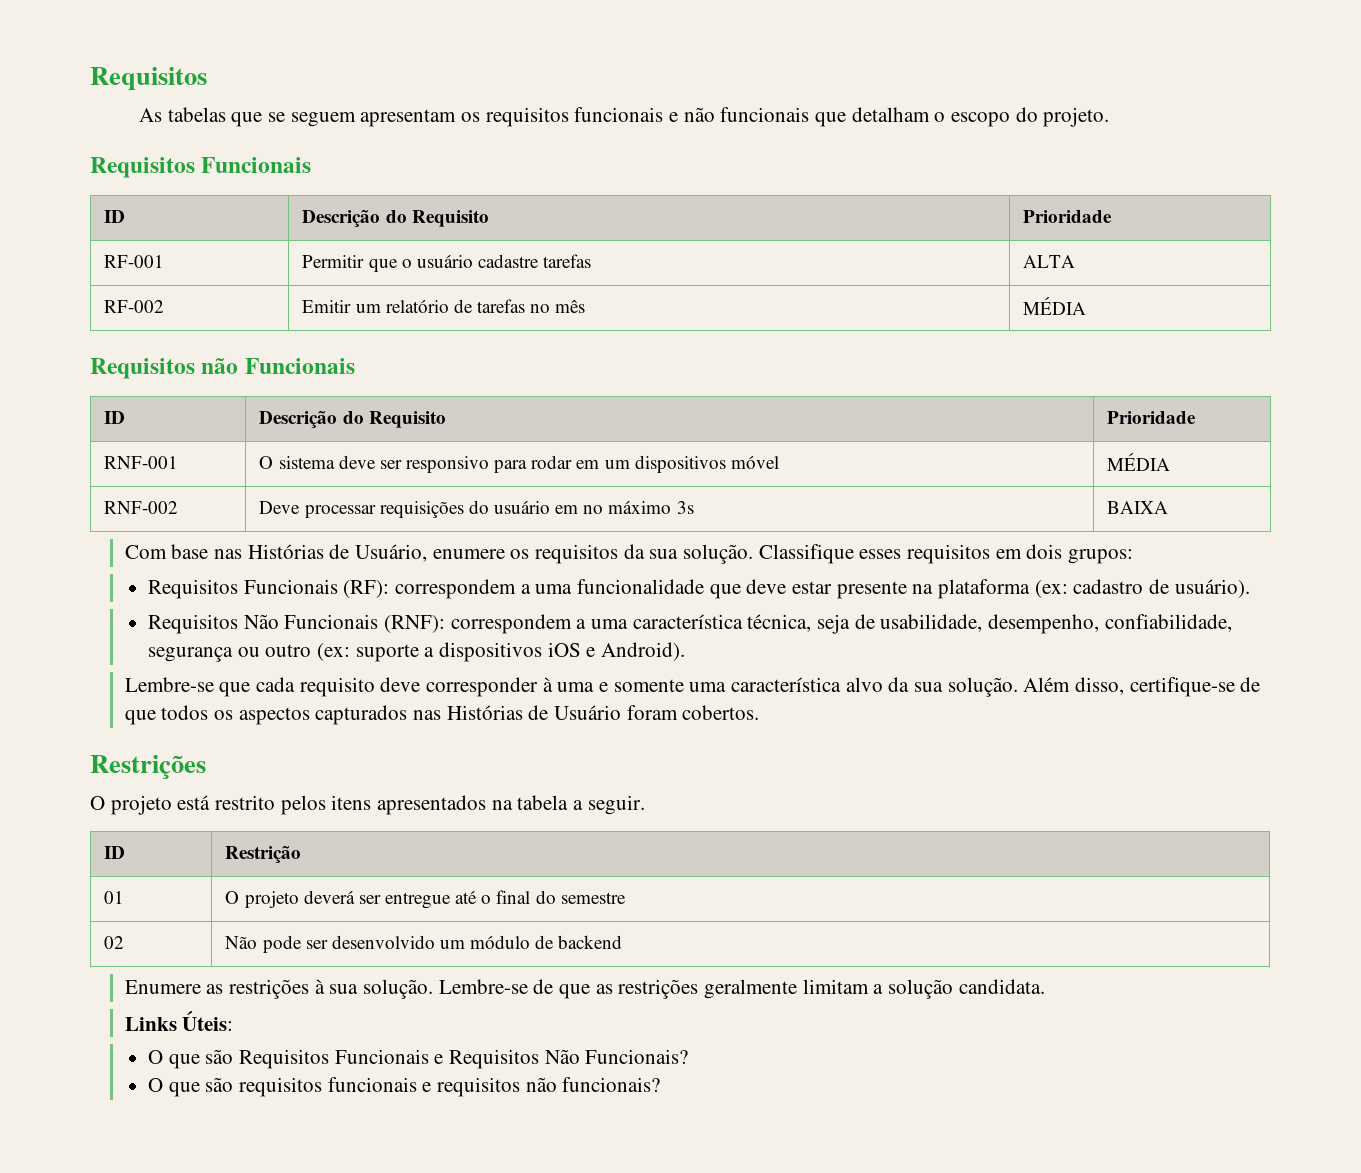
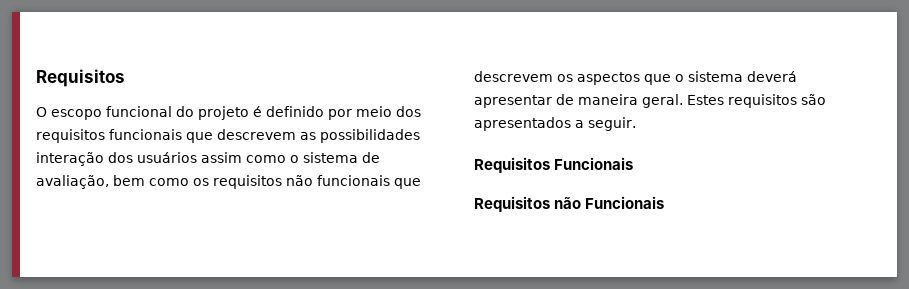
- As tabelas que se seguem apresentam os requisitos funcionais e não funcionais que detalham o escopo do projeto.
+ O escopo funcional do projeto é definido por meio dos requisitos funcionais que descrevem as possibilidades interação dos usuários assim como o sistema de avaliação, bem como os requisitos não funcionais que descrevem os aspectos que o sistema deverá apresentar de maneira geral. Estes requisitos são apresentados a seguir.
  Requisitos Funcionais
- ID | Descrição do Requisito | Prioridade
- RF-001 | Permitir que o usuário cadastre tarefas | ALTA
- RF-002 | Emitir um relatório de tarefas no mês | MÉDIA
  Requisitos não Funcionais
- ID | Descrição do Requisito | Prioridade
- RNF-001 | O sistema deve ser responsivo para rodar em um dispositivos móvel | MÉDIA
- RNF-002 | Deve processar requisições do usuário em no máximo 3s | BAIXA
- Com base nas Histórias de Usuário, enumere os requisitos da sua solução. Classifique esses requisitos em dois grupos:
- Requisitos Funcionais (RF): correspondem a uma funcionalidade que deve estar presente na plataforma (ex: cadastro de usuário).
- Requisitos Não Funcionais (RNF): correspondem a uma característica técnica, seja de usabilidade, desempenho, confiabilidade, segurança ou outro (ex: suporte a dispositivos iOS e Android).
- Lembre-se que cada requisito deve corresponder à uma e somente uma característica alvo da sua solução. Além disso, certifique-se de que todos os aspectos capturados nas Histórias de Usuário foram cobertos.
- Restrições
- O projeto está restrito pelos itens apresentados na tabela a seguir.
- ID | Restrição
- 01 | O projeto deverá ser entregue até o final do semestre
- 02 | Não pode ser desenvolvido um módulo de backend
- Enumere as restrições à sua solução. Lembre-se de que as restrições geralmente limitam a solução candidata.
- Links Úteis:
- O que são Requisitos Funcionais e Requisitos Não Funcionais?
- O que são requisitos funcionais e requisitos não funcionais?

